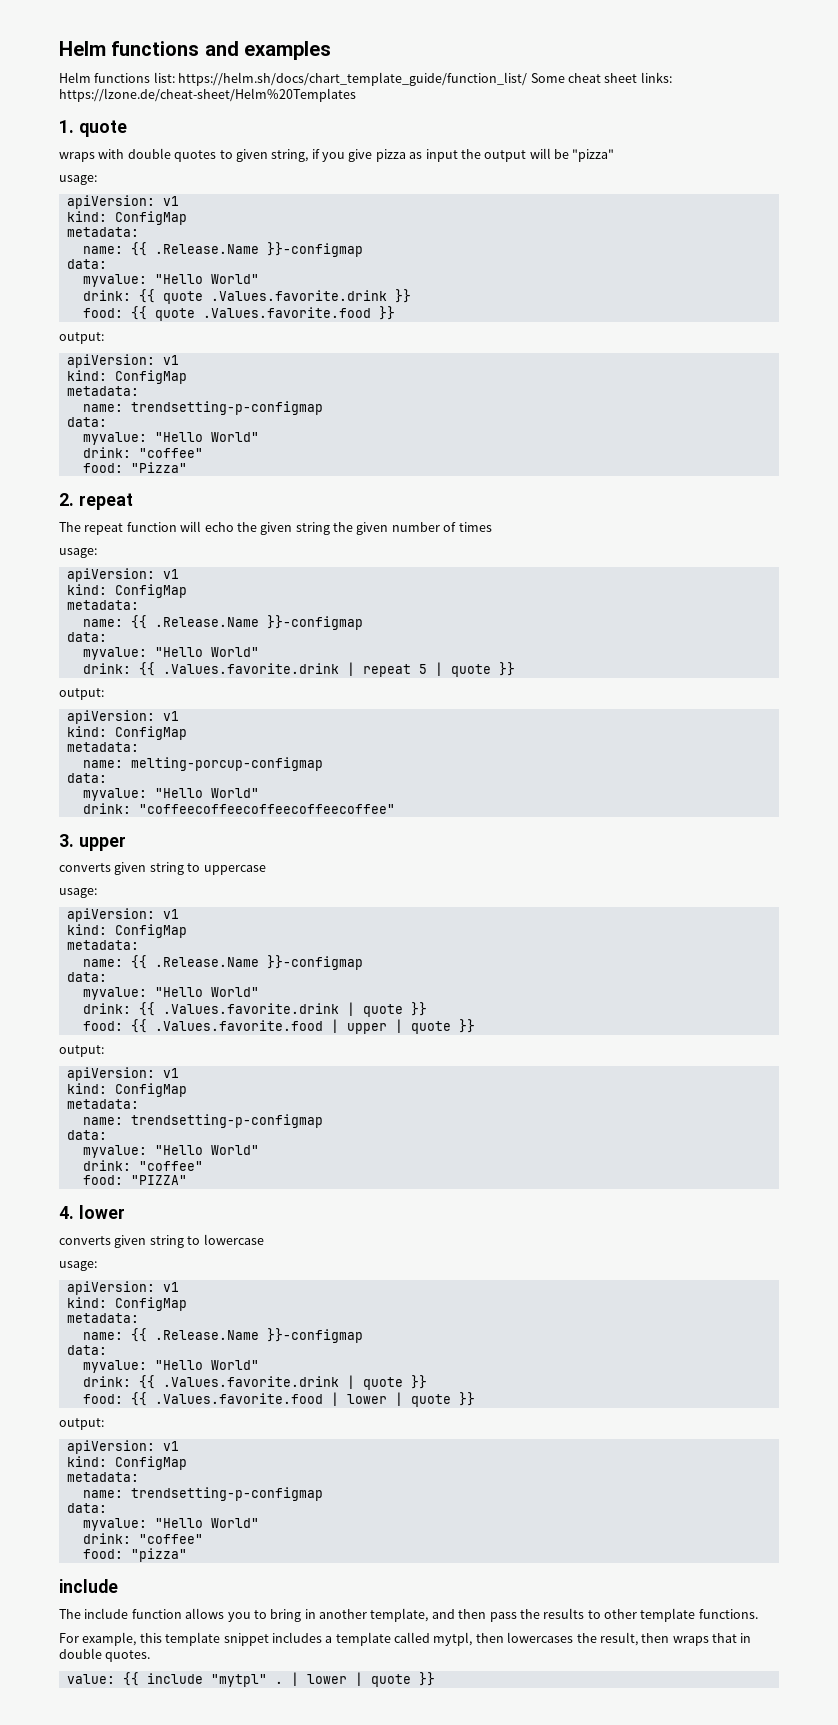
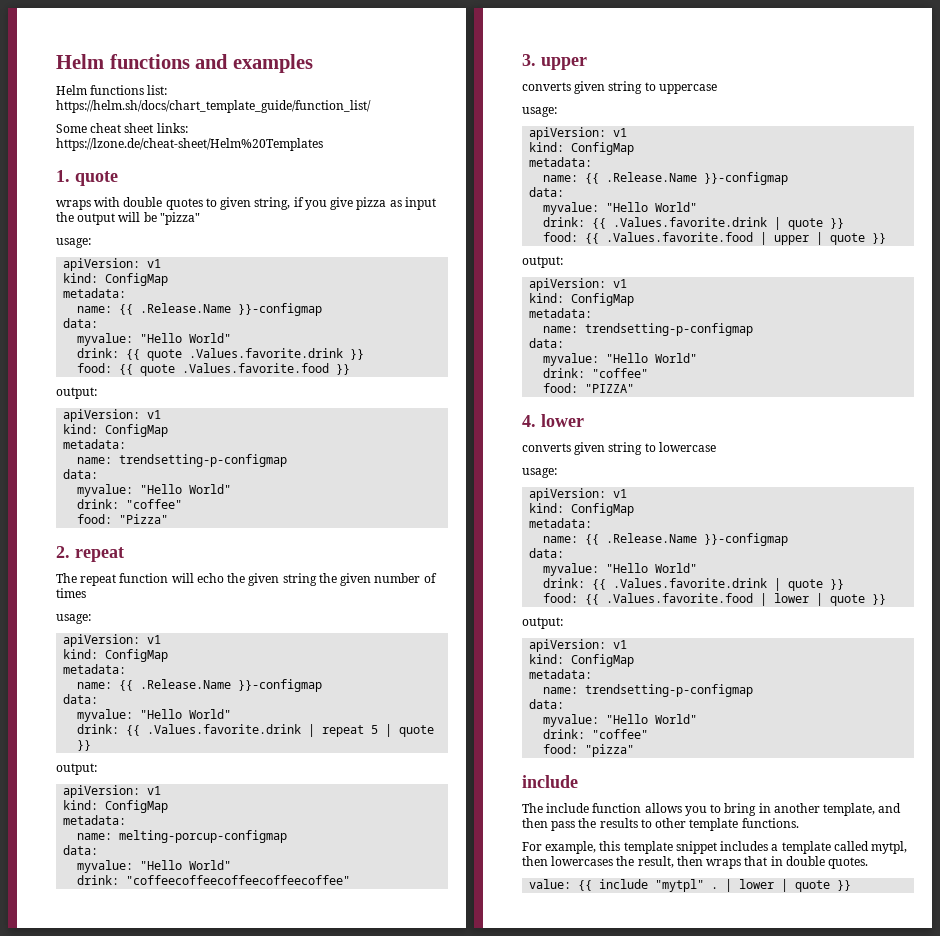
- Helm functions list: https://helm.sh/docs/chart_template_guide/function_list/ Some cheat sheet links: https://lzone.de/cheat-sheet/Helm%20Templates
+ Helm functions list: https://helm.sh/docs/chart_template_guide/function_list/
+ Some cheat sheet links: https://lzone.de/cheat-sheet/Helm%20Templates

